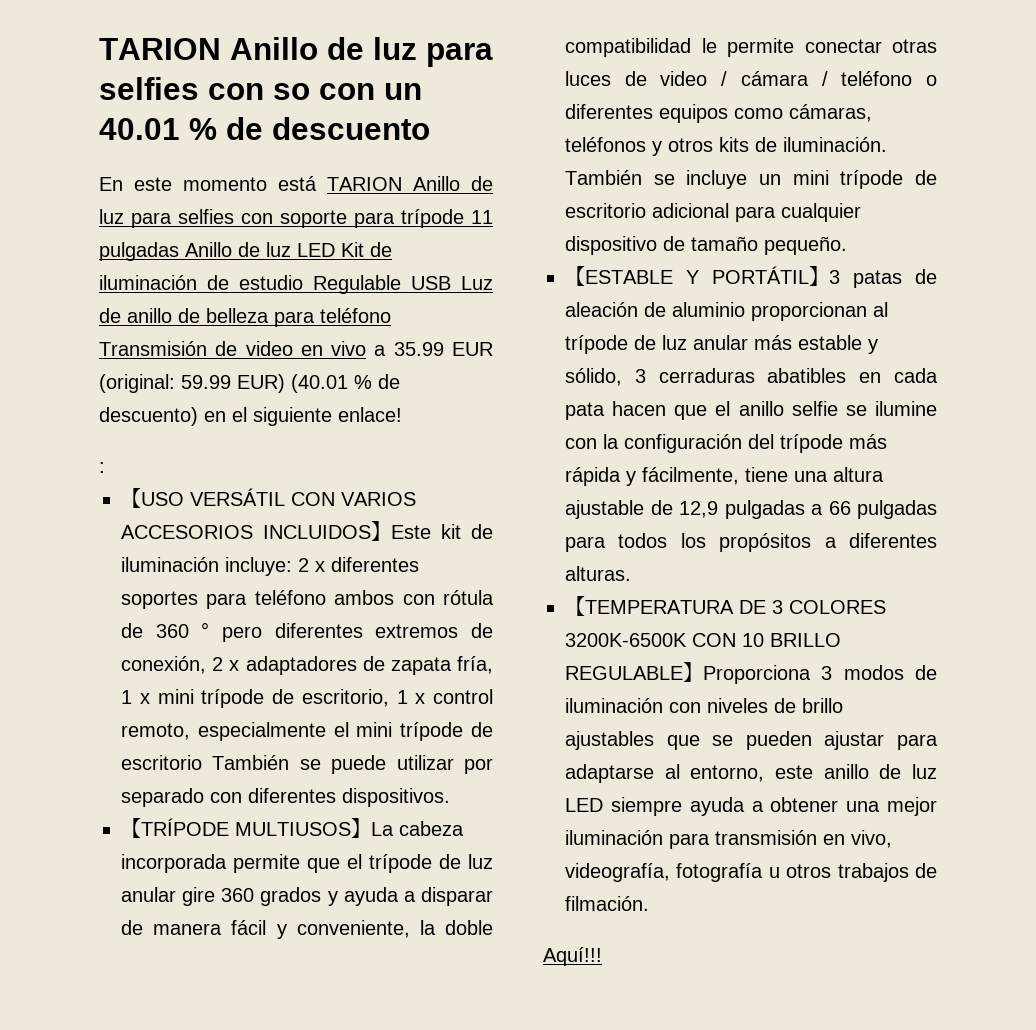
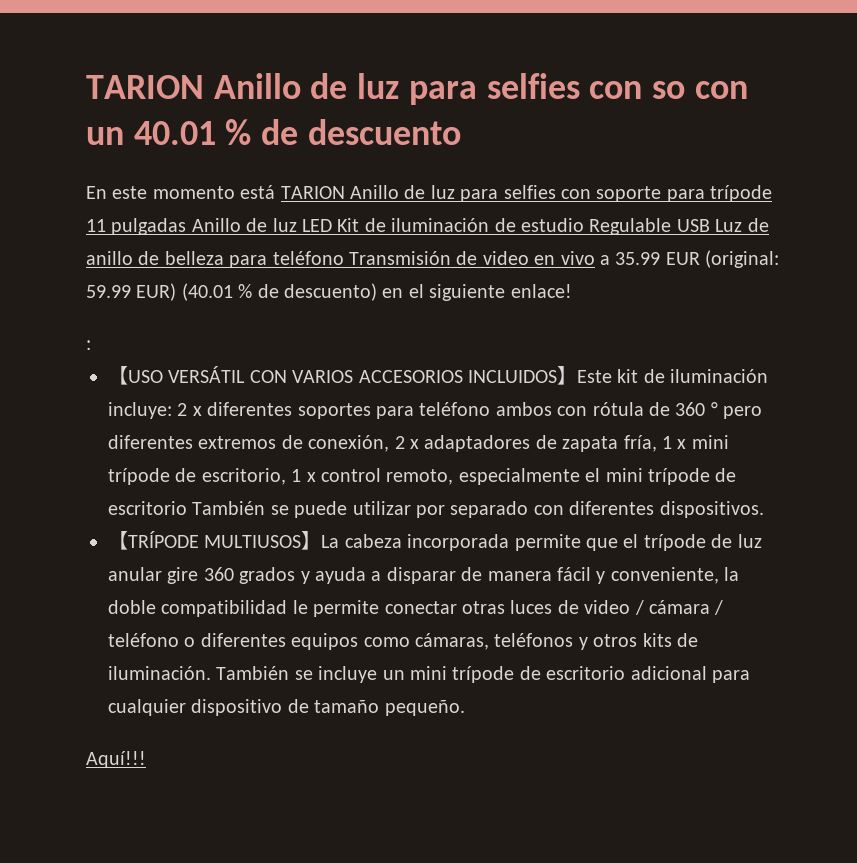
- 【ESTABLE Y PORTÁTIL】3 patas de aleación de aluminio proporcionan al trípode de luz anular más estable y sólido, 3 cerraduras abatibles en cada pata hacen que el anillo selfie se ilumine con la configuración del trípode más rápida y fácilmente, tiene una altura ajustable de 12,9 pulgadas a 66 pulgadas para todos los propósitos a diferentes alturas.
- 【TEMPERATURA DE 3 COLORES 3200K-6500K CON 10 BRILLO REGULABLE】Proporciona 3 modos de iluminación con niveles de brillo ajustables que se pueden ajustar para adaptarse al entorno, este anillo de luz LED siempre ayuda a obtener una mejor iluminación para transmisión en vivo, videografía, fotografía u otros trabajos de filmación.

